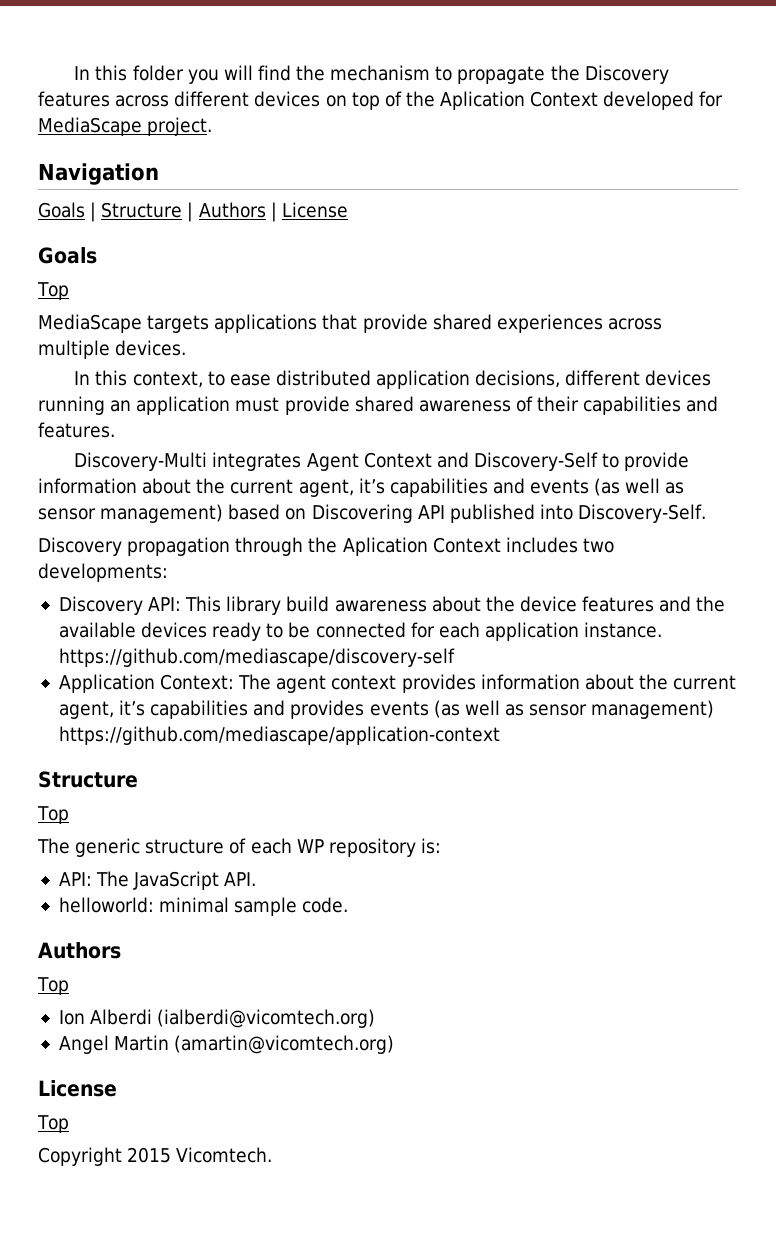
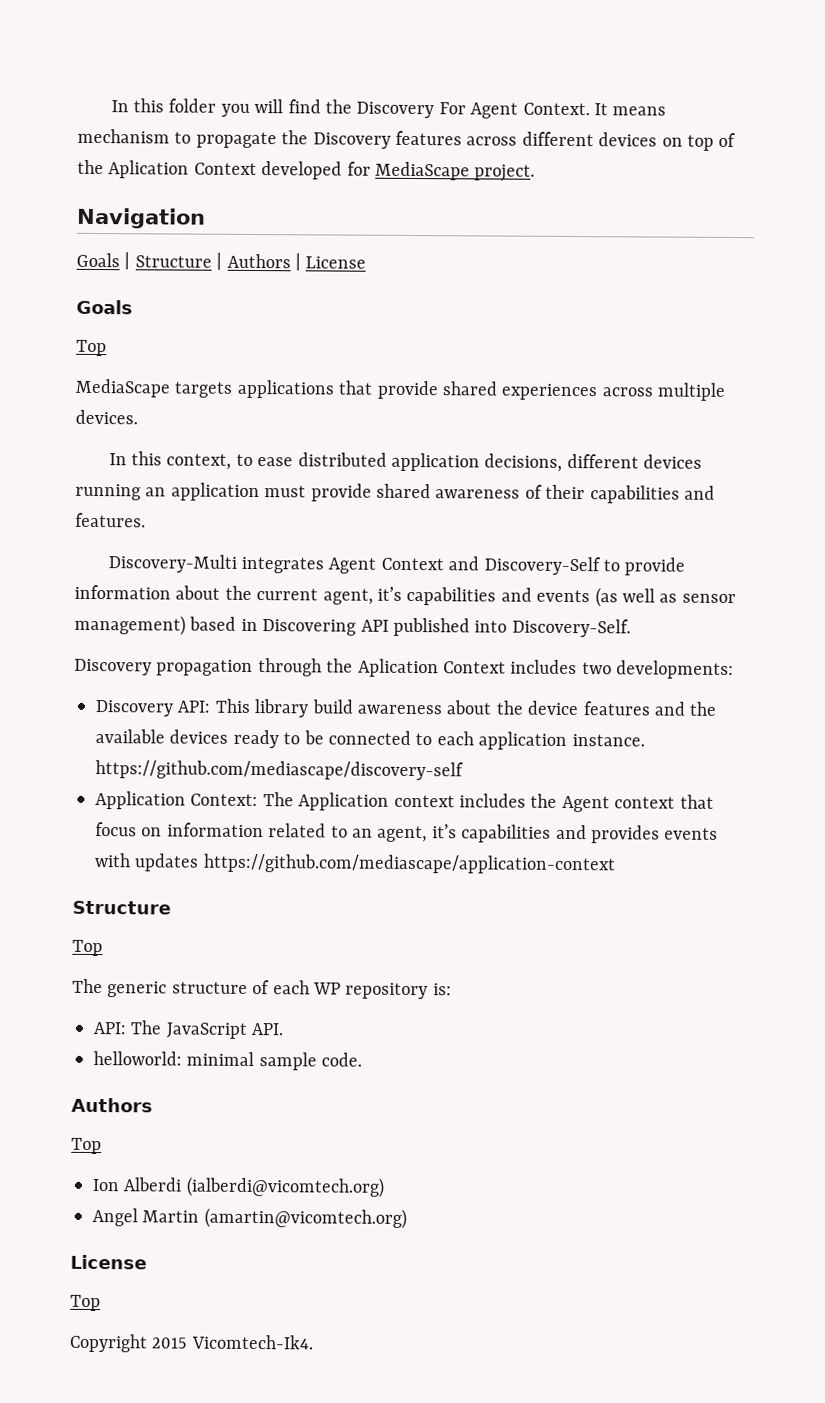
- In this folder you will find the mechanism to propagate the Discovery features across different devices on top of the Aplication Context developed for MediaScape project.
+ In this folder you will find the Discovery For Agent Context. It means mechanism to propagate the Discovery features across different devices on top of the Aplication Context developed for MediaScape project.
- Discovery-Multi integrates Agent Context and Discovery-Self to provide information about the current agent, it’s capabilities and events (as well as sensor management) based on Discovering API published into Discovery-Self.
+ Discovery-Multi integrates Agent Context and Discovery-Self to provide information about the current agent, it’s capabilities and events (as well as sensor management) based in Discovering API published into Discovery-Self.
- Discovery API: This library build awareness about the device features and the available devices ready to be connected for each application instance. https://github.com/mediascape/discovery-self
+ Discovery API: This library build awareness about the device features and the available devices ready to be connected to each application instance. https://github.com/mediascape/discovery-self
- Application Context: The agent context provides information about the current agent, it’s capabilities and provides events (as well as sensor management) https://github.com/mediascape/application-context
+ Application Context: The Application context includes the Agent context that focus on information related to an agent, it’s capabilities and provides events with updates https://github.com/mediascape/application-context
- Copyright 2015 Vicomtech.
+ Copyright 2015 Vicomtech-Ik4.

